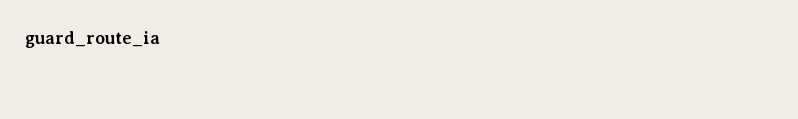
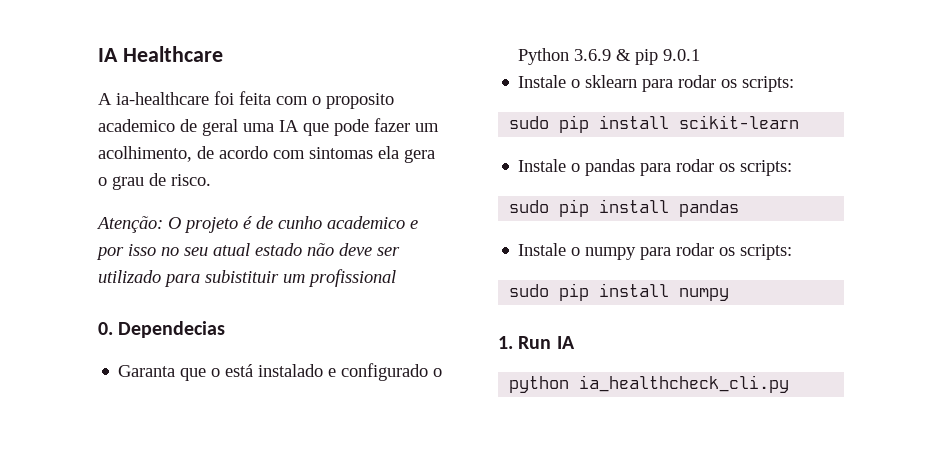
- guard_route_ia
+ IA Healthcare
+ A ia-healthcare foi feita com o proposito academico de geral uma IA que pode fazer um acolhimento, de acordo com sintomas ela gera o grau de risco.
+ Atenção: O projeto é de cunho academico e por isso no seu atual estado não deve ser utilizado para subistituir um profissional
+ 0. Dependecias
+ Garanta que o está instalado e configurado o Python 3.6.9 & pip 9.0.1
+ Instale o sklearn para rodar os scripts:
+ sudo pip install scikit-learn
+ Instale o pandas para rodar os scripts:
+ sudo pip install pandas
+ Instale o numpy para rodar os scripts:
+ sudo pip install numpy
+ 1. Run IA
+ python ia_healthcheck_cli.py

